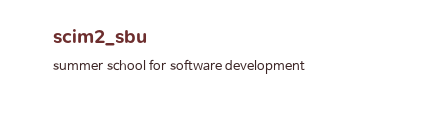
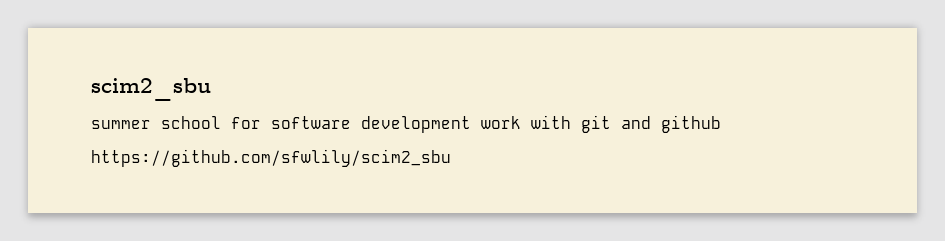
- summer school for software development
+ summer school for software development work with git and github
+ https://github.com/sfwlily/scim2_sbu

